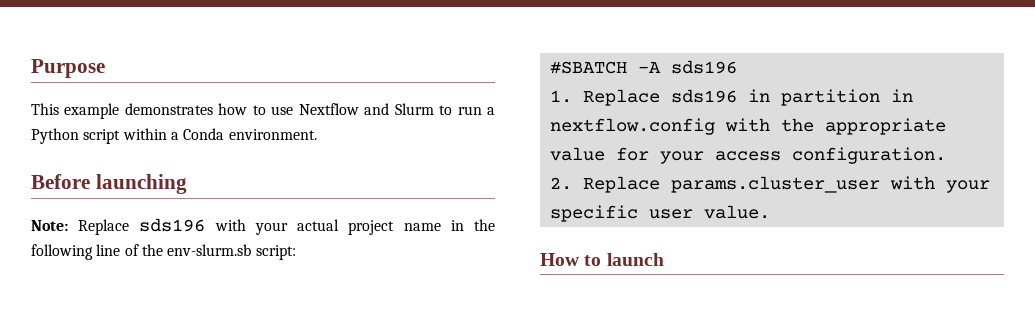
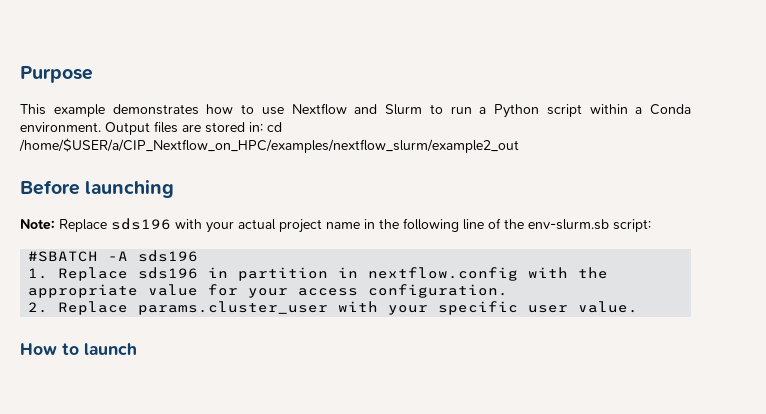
+ Output files are stored in: cd /home/$USER/a/CIP_Nextflow_on_HPC/examples/nextflow_slurm/example2_out

